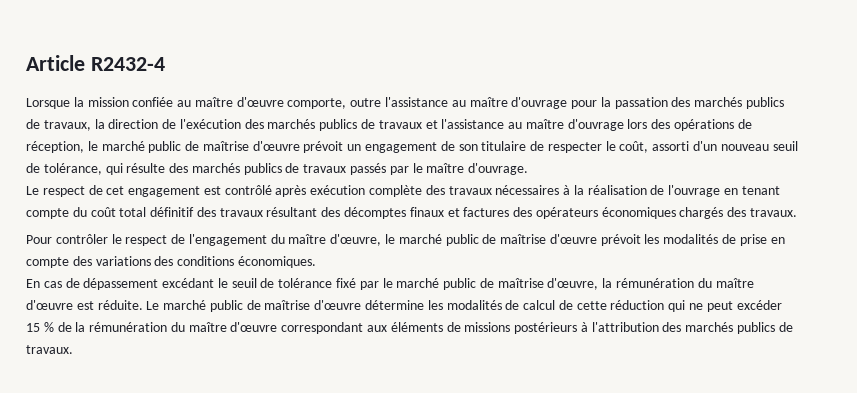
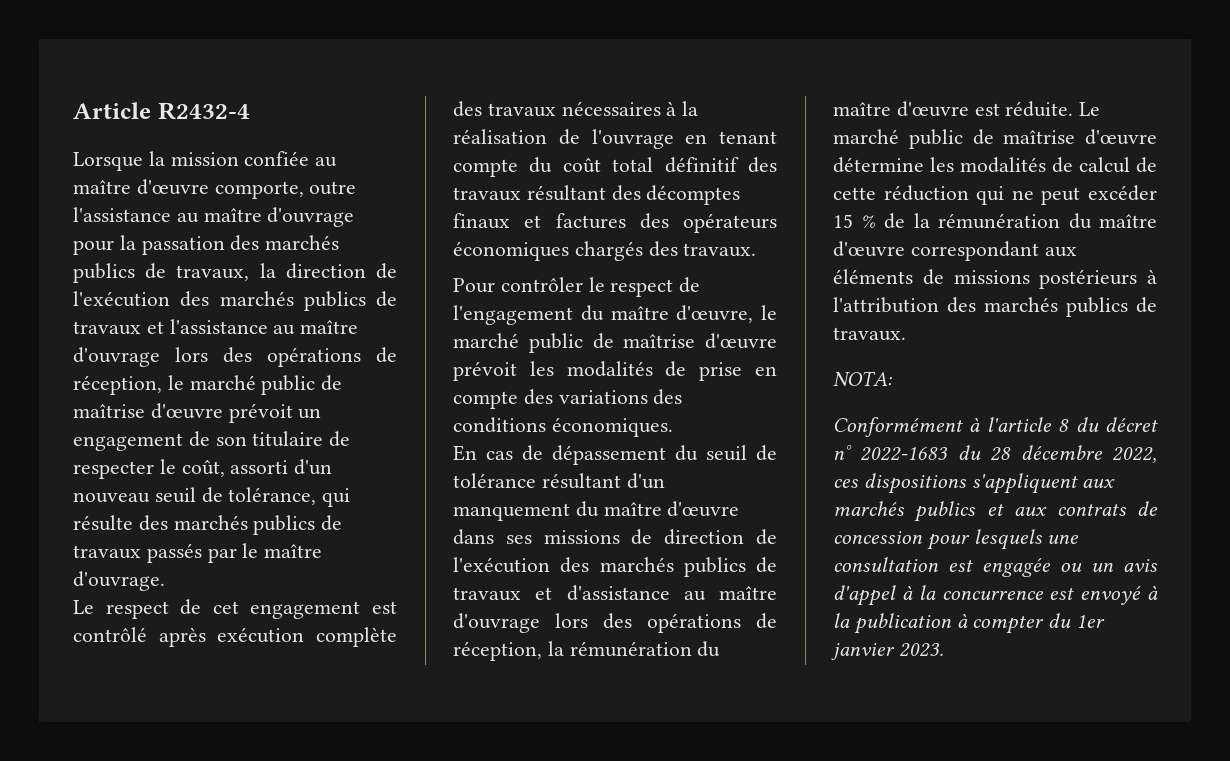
- En cas de dépassement excédant le seuil de tolérance fixé par le marché public de maîtrise d'œuvre, la rémunération du maître d'œuvre est réduite.
+ En cas de dépassement du seuil de tolérance résultant d'un manquement du maître d'œuvre dans ses missions de direction de l'exécution des marchés publics de travaux et d'assistance au maître d'ouvrage lors des opérations de réception, la rémunération du maître d'œuvre est réduite.
+ NOTA:
+ Conformément à l'article 8 du décret n° 2022-1683 du 28 décembre 2022, ces dispositions s'appliquent aux marchés publics et aux contrats de concession pour lesquels une consultation est engagée ou un avis d'appel à la concurrence est envoyé à la publication à compter du 1er janvier 2023.

